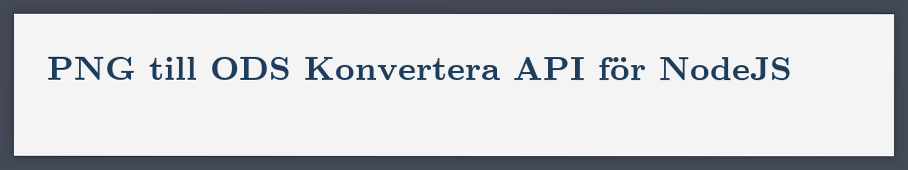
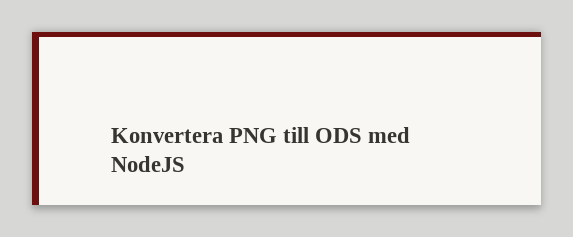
- PNG till ODS Konvertera API för NodeJS
+ Konvertera PNG till ODS med NodeJS

